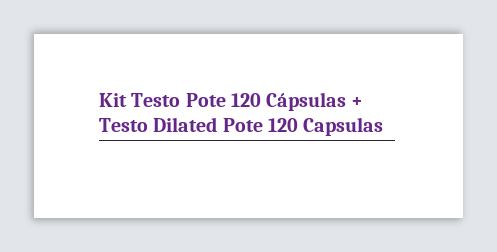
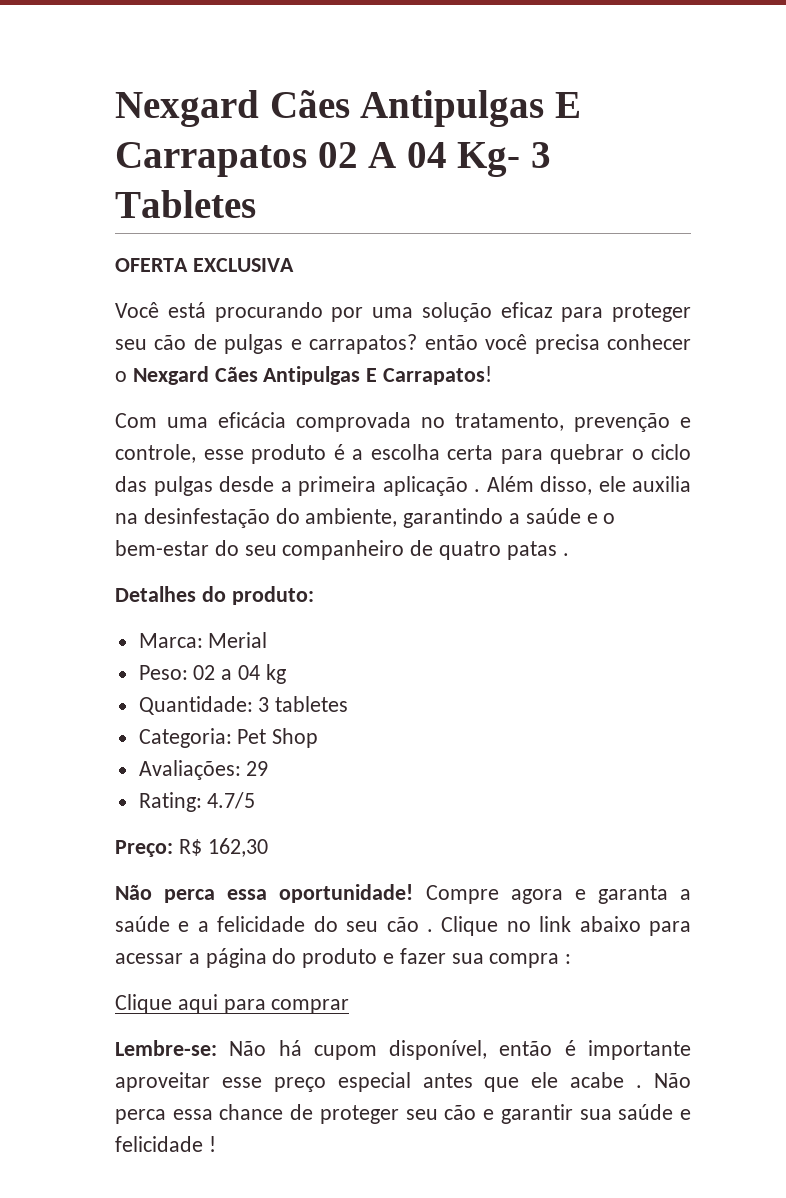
- Kit Testo Pote 120 Cápsulas + Testo Dilated Pote 120 Capsulas
+ Nexgard Cães Antipulgas E Carrapatos 02 A 04 Kg- 3 Tabletes
+ OFERTA EXCLUSIVA
+ Você está procurando por uma solução eficaz para proteger seu cão de pulgas e carrapatos? então você precisa conhecer o Nexgard Cães Antipulgas E Carrapatos!
+ Com uma eficácia comprovada no tratamento, prevenção e controle, esse produto é a escolha certa para quebrar o ciclo das pulgas desde a primeira aplicação . Além disso, ele auxilia na desinfestação do ambiente, garantindo a saúde e o bem-estar do seu companheiro de quatro patas .
+ Detalhes do produto:
+ Marca: Merial
+ Peso: 02 a 04 kg
+ Quantidade: 3 tabletes
+ Categoria: Pet Shop
+ Avaliações: 29
+ Rating: 4.7/5
+ Preço: R$ 162,30
+ Não perca essa oportunidade! Compre agora e garanta a saúde e a felicidade do seu cão . Clique no link abaixo para acessar a página do produto e fazer sua compra :
+ Clique aqui para comprar
+ Lembre-se: Não há cupom disponível, então é importante aproveitar esse preço especial antes que ele acabe . Não perca essa chance de proteger seu cão e garantir sua saúde e felicidade !

